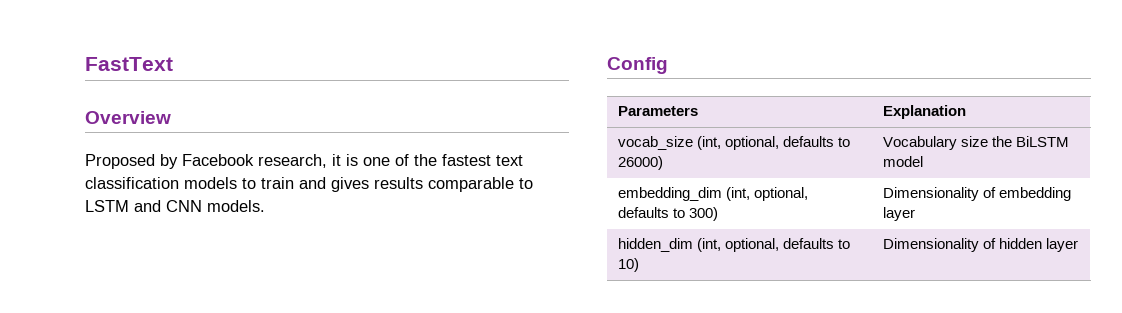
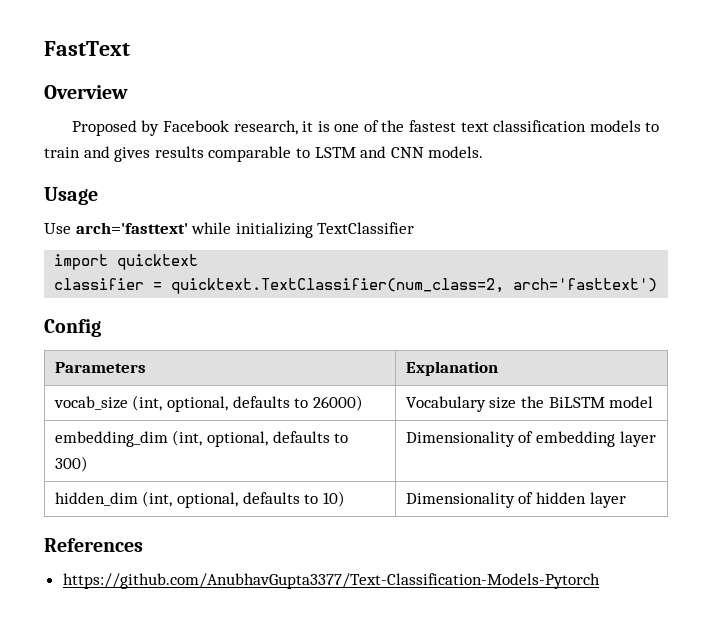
+ Usage
+ Use arch='fasttext' while initializing TextClassifier
+ import quicktext
+ classifier = quicktext.TextClassifier(num_class=2, arch='fasttext')
+ References
+ https://github.com/AnubhavGupta3377/Text-Classification-Models-Pytorch

